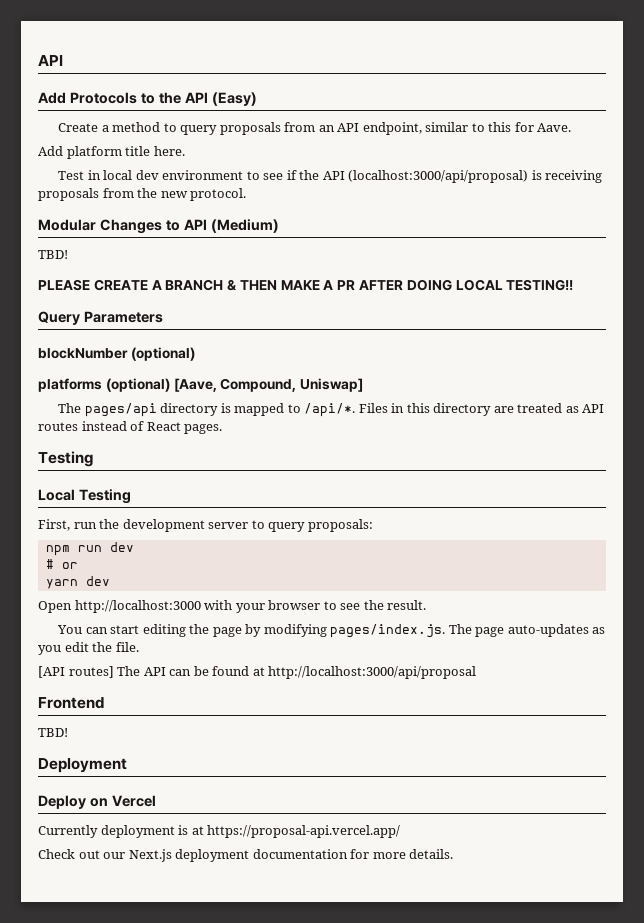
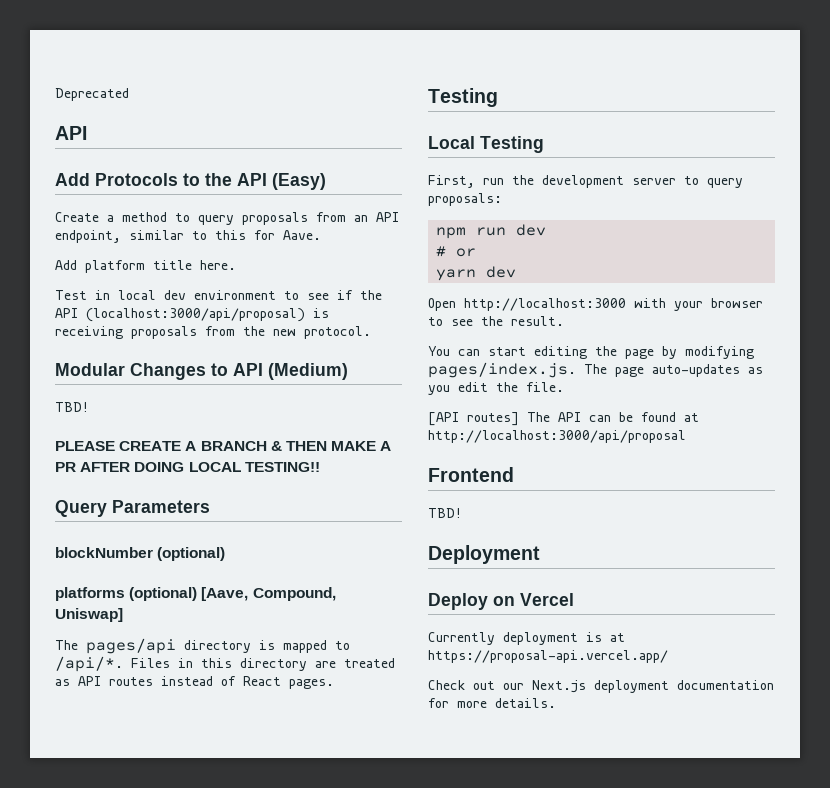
+ Deprecated

